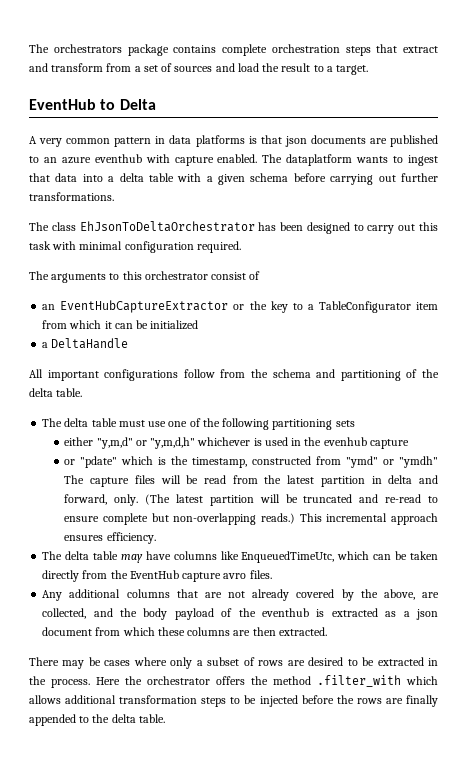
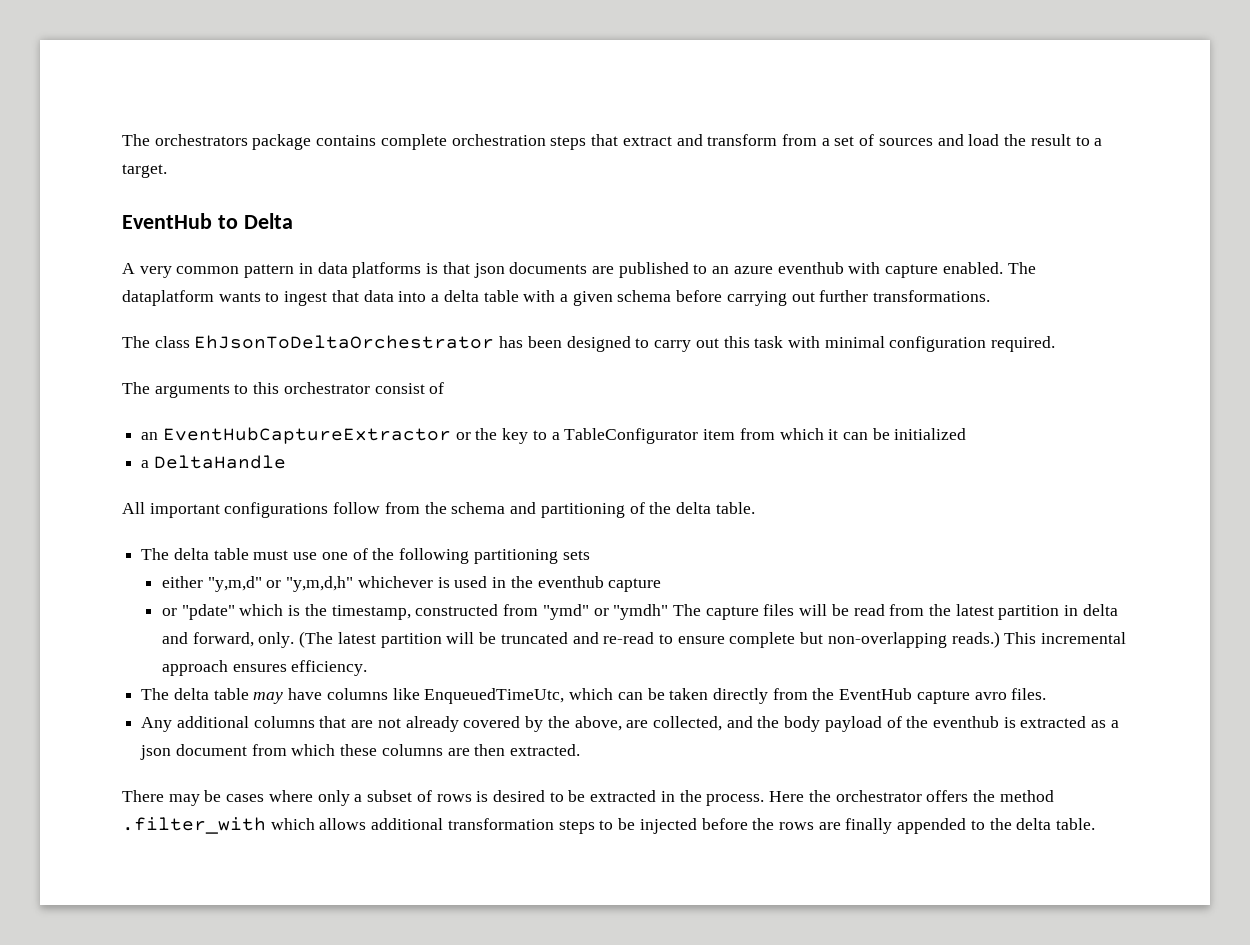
- either "y,m,d" or "y,m,d,h" whichever is used in the evenhub capture
+ either "y,m,d" or "y,m,d,h" whichever is used in the eventhub capture
- There may be cases where only a subset of rows are desired to be extracted in the process.
+ There may be cases where only a subset of rows is desired to be extracted in the process.

